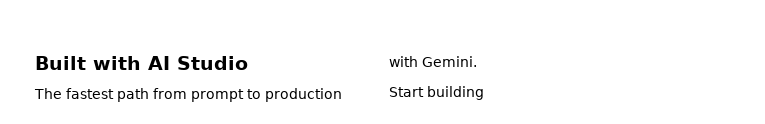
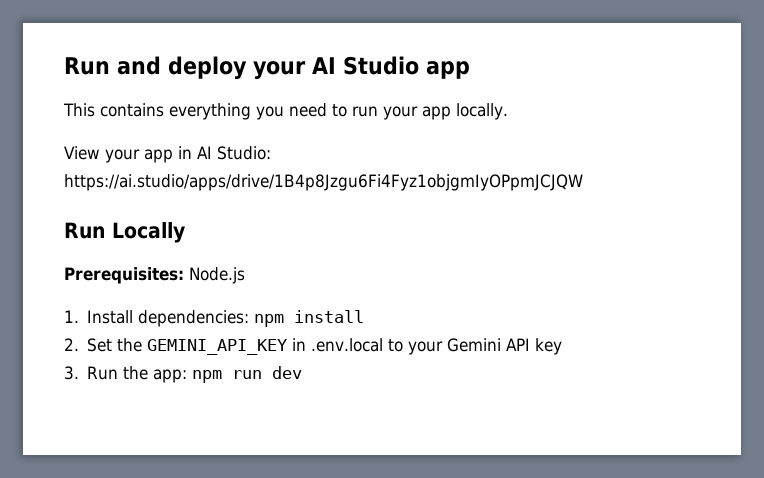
- Built with AI Studio
- The fastest path from prompt to production with Gemini.
- Start building
+ Run and deploy your AI Studio app
+ This contains everything you need to run your app locally.
+ View your app in AI Studio: https://ai.studio/apps/drive/1B4p8Jzgu6Fi4Fyz1objgmIyOPpmJCJQW
+ Run Locally
+ Prerequisites: Node.js
+ 1. Install dependencies: npm install
+ 2. Set the GEMINI_API_KEY in .env.local to your Gemini API key
+ 3. Run the app: npm run dev

